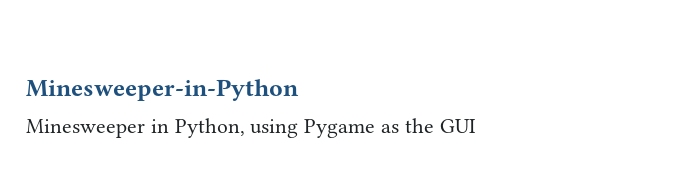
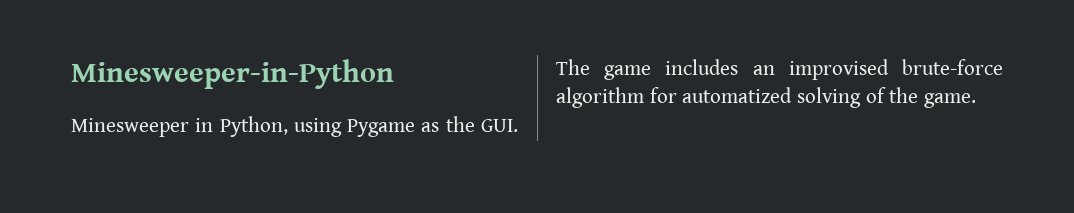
- Minesweeper in Python, using Pygame as the GUI
+ Minesweeper in Python, using Pygame as the GUI. The game includes an improvised brute-force algorithm for automatized solving of the game.

